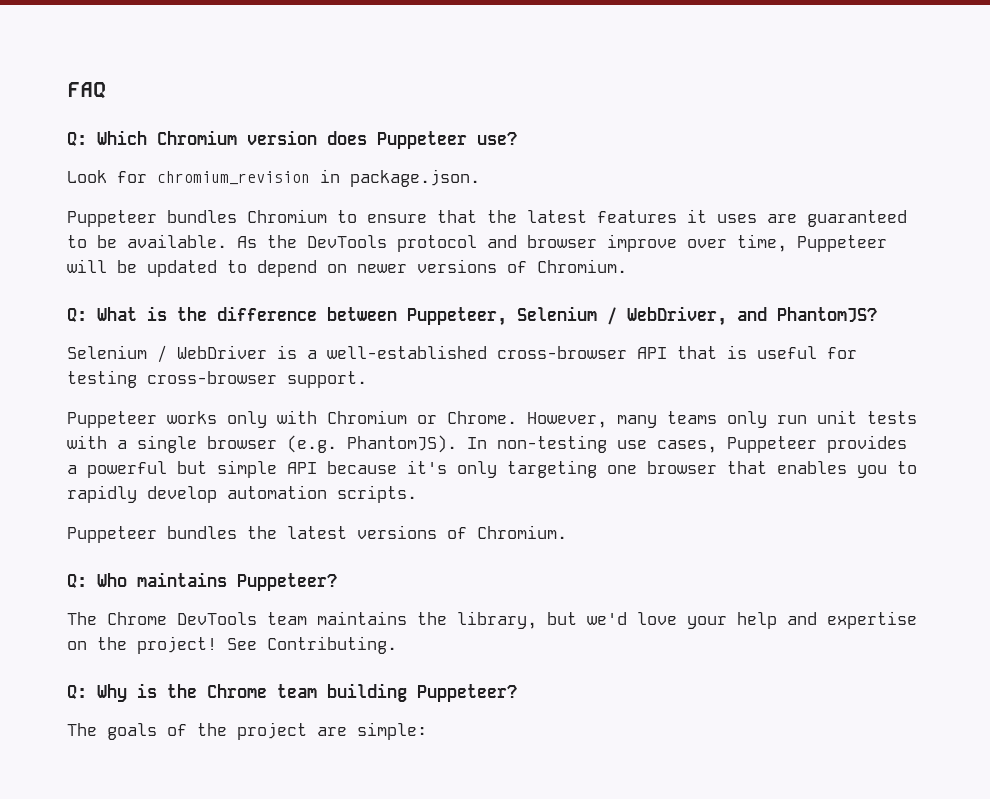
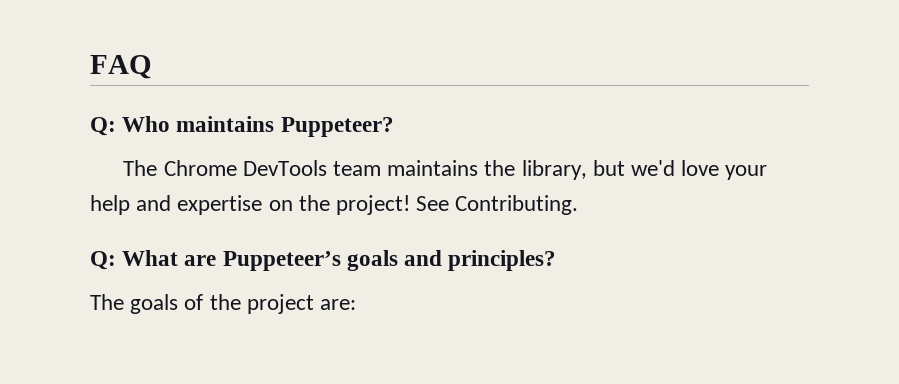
- Q: Which Chromium version does Puppeteer use?
- Look for chromium_revision in package.json.
- Puppeteer bundles Chromium to ensure that the latest features it uses are guaranteed to be available. As the DevTools protocol and browser improve over time, Puppeteer will be updated to depend on newer versions of Chromium.
- Q: What is the difference between Puppeteer, Selenium / WebDriver, and PhantomJS?
- Selenium / WebDriver is a well-established cross-browser API that is useful for testing cross-browser support.
- Puppeteer works only with Chromium or Chrome. However, many teams only run unit tests with a single browser (e.g. PhantomJS). In non-testing use cases, Puppeteer provides a powerful but simple API because it's only targeting one browser that enables you to rapidly develop automation scripts.
- Puppeteer bundles the latest versions of Chromium.
- Q: Why is the Chrome team building Puppeteer?
+ Q: What are Puppeteer’s goals and principles?
- The goals of the project are simple:
+ The goals of the project are:

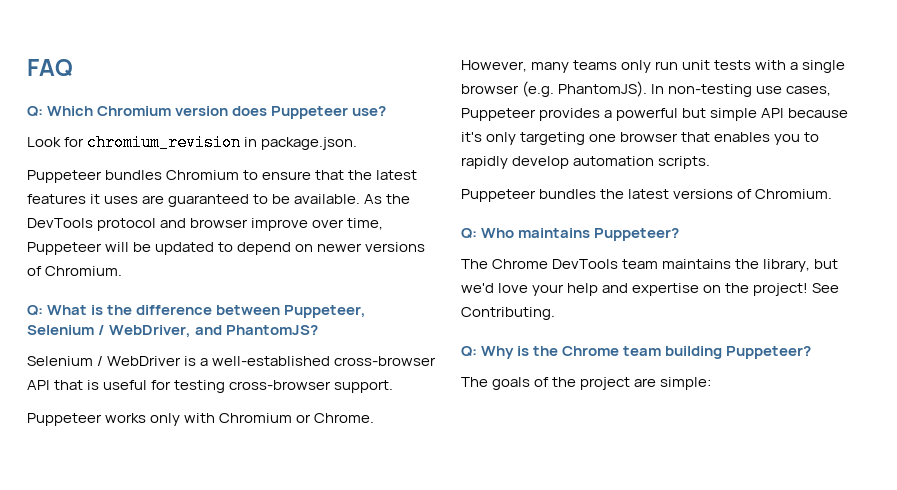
+ Q: Which Chromium version does Puppeteer use?
+ Look for chromium_revision in package.json.
+ Puppeteer bundles Chromium to ensure that the latest features it uses are guaranteed to be available. As the DevTools protocol and browser improve over time, Puppeteer will be updated to depend on newer versions of Chromium.
+ Q: What is the difference between Puppeteer, Selenium / WebDriver, and PhantomJS?
+ Selenium / WebDriver is a well-established cross-browser API that is useful for testing cross-browser support.
+ Puppeteer works only with Chromium or Chrome. However, many teams only run unit tests with a single browser (e.g. PhantomJS). In non-testing use cases, Puppeteer provides a powerful but simple API because it's only targeting one browser that enables you to rapidly develop automation scripts.
+ Puppeteer bundles the latest versions of Chromium.
- Q: What are Puppeteer’s goals and principles?
+ Q: Why is the Chrome team building Puppeteer?
- The goals of the project are:
+ The goals of the project are simple:

